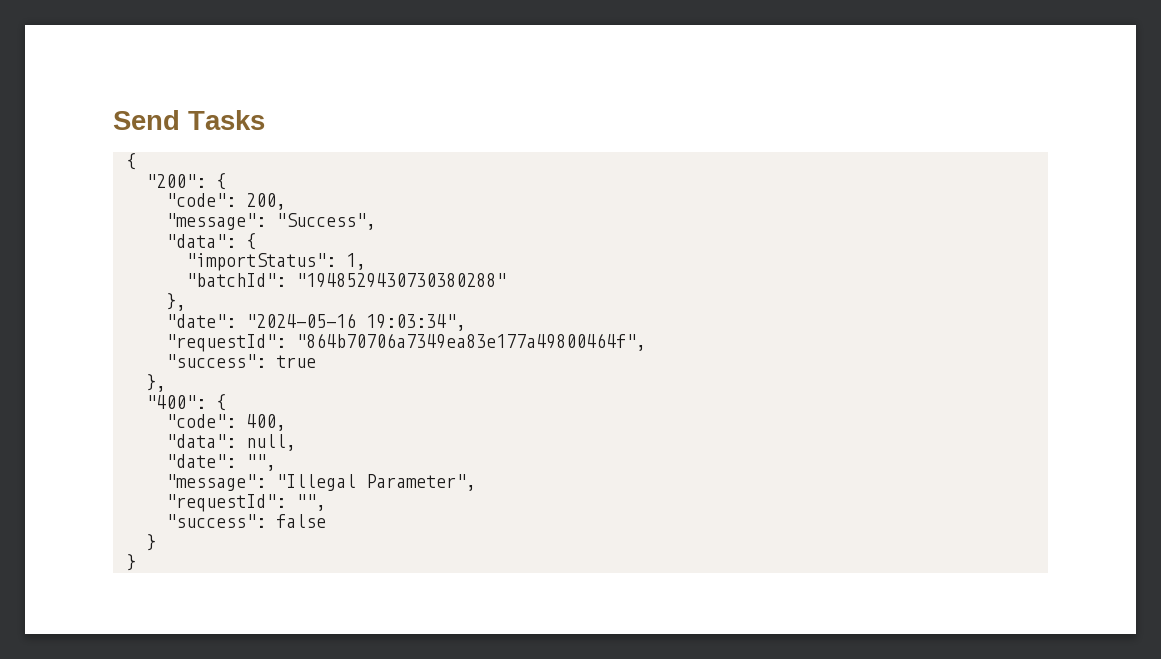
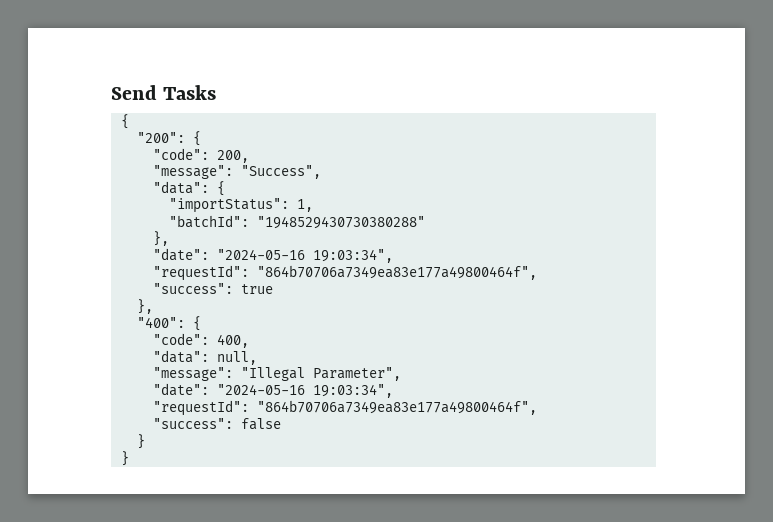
- "date": "",
  "message": "Illegal Parameter",
- "requestId": "",
+ "date": "2024-05-16 19:03:34",
+ "requestId": "864b70706a7349ea83e177a49800464f",

